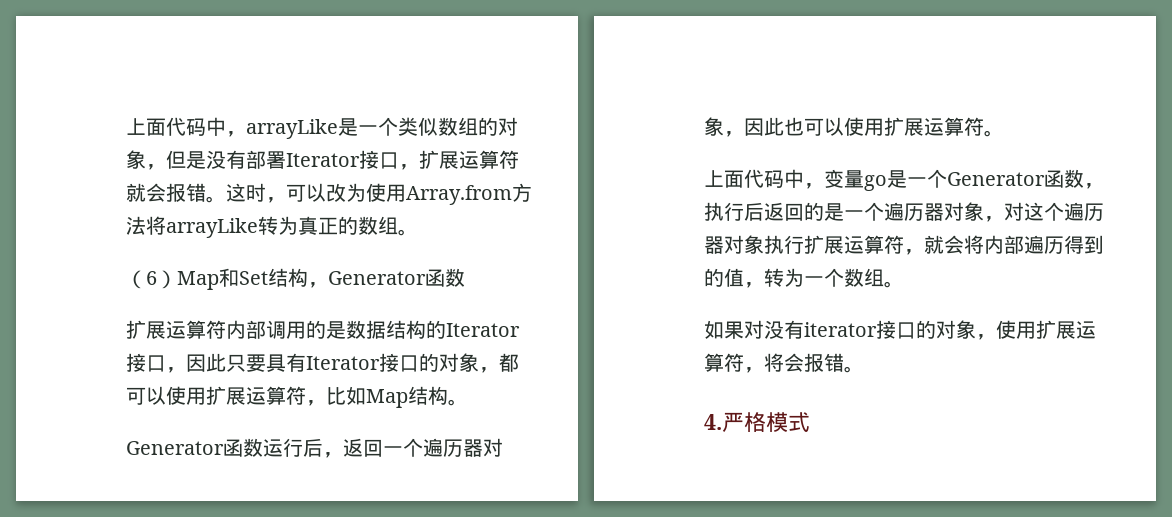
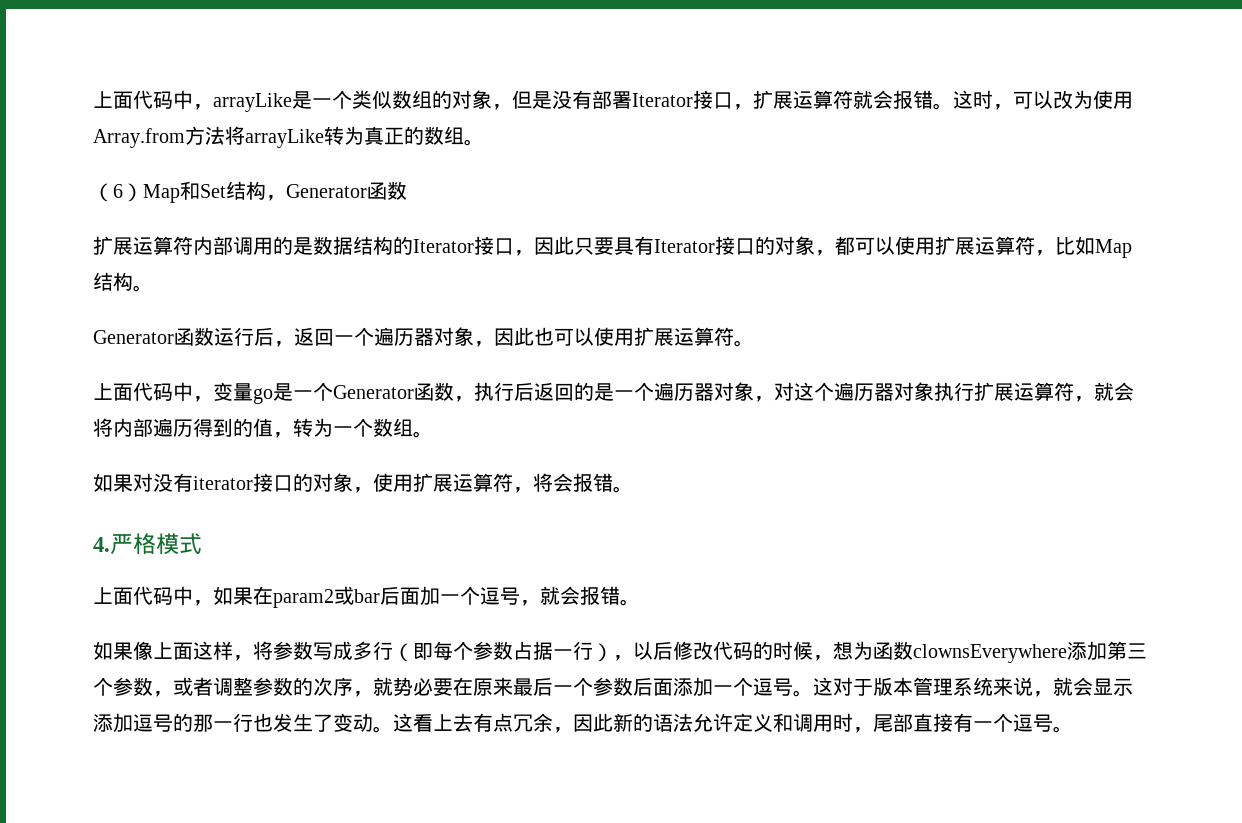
+ 上面代码中，如果在param2或bar后面加一个逗号，就会报错。
+ 如果像上面这样，将参数写成多行（即每个参数占据一行），以后修改代码的时候，想为函数clownsEverywhere添加第三个参数，或者调整参数的次序，就势必要在原来最后一个参数后面添加一个逗号。这对于版本管理系统来说，就会显示添加逗号的那一行也发生了变动。这看上去有点冗余，因此新的语法允许定义和调用时，尾部直接有一个逗号。

